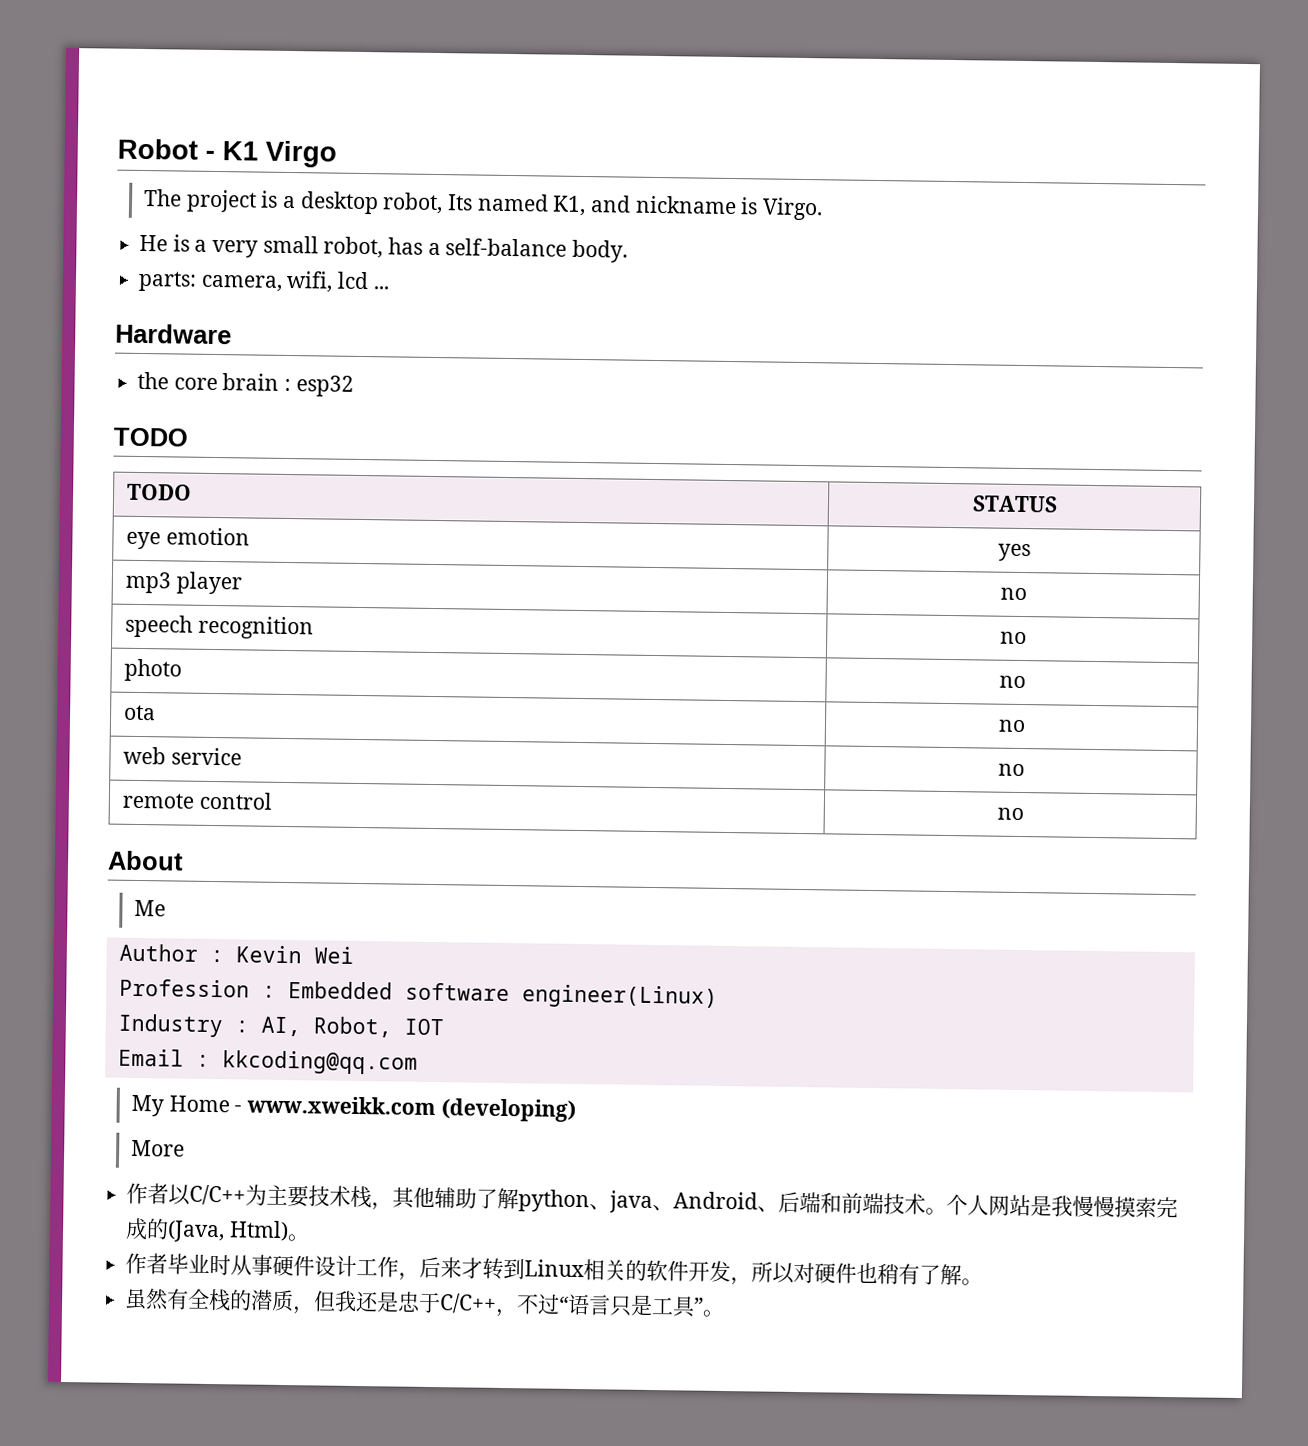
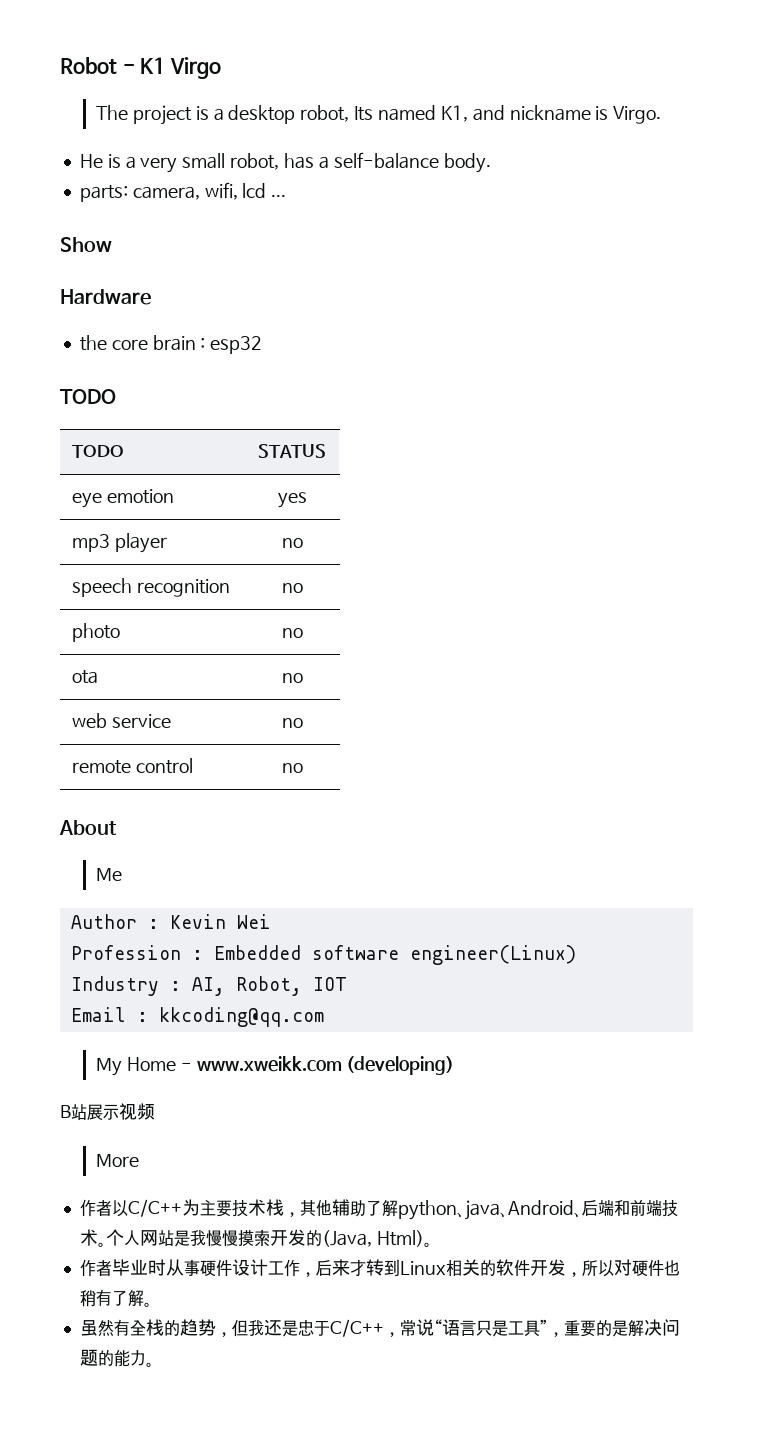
+ Show
+ B站展示视频
- 个人网站是我慢慢摸索完成的(Java, Html)。
+ 个人网站是我慢慢摸索开发的(Java, Html)。
- 虽然有全栈的潜质，但我还是忠于C/C++，不过“语言只是工具”。
+ 虽然有全栈的趋势，但我还是忠于C/C++，常说“语言只是工具”，重要的是解决问题的能力。

